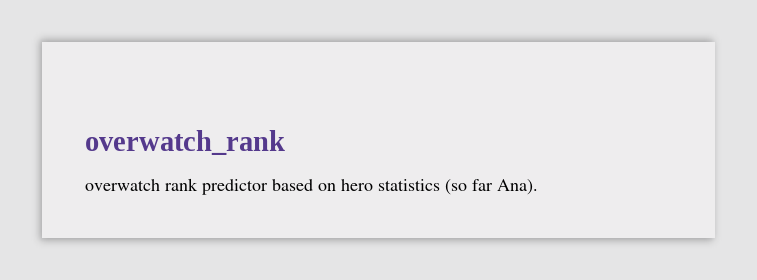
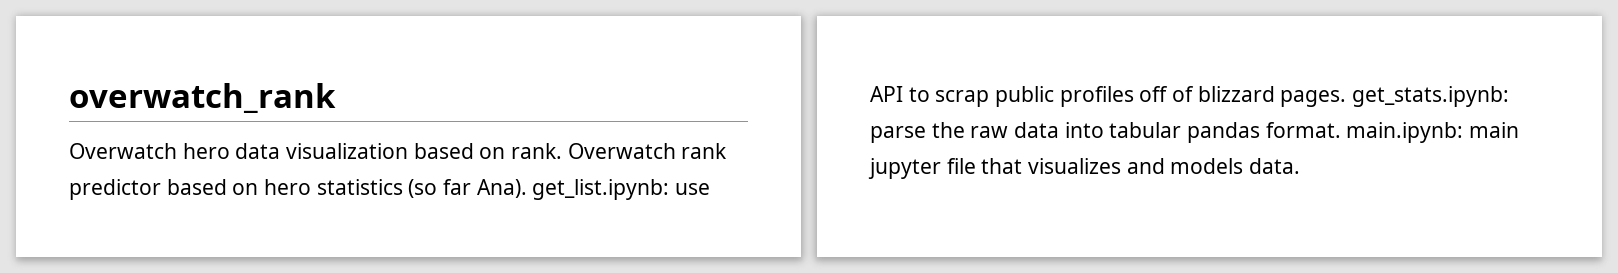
- overwatch rank predictor based on hero statistics (so far Ana).
+ Overwatch hero data visualization based on rank. Overwatch rank predictor based on hero statistics (so far Ana). get_list.ipynb: use API to scrap public profiles off of blizzard pages. get_stats.ipynb: parse the raw data into tabular pandas format. main.ipynb: main jupyter file that visualizes and models data.

